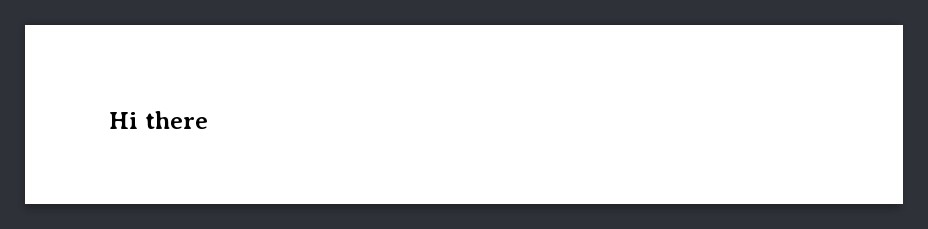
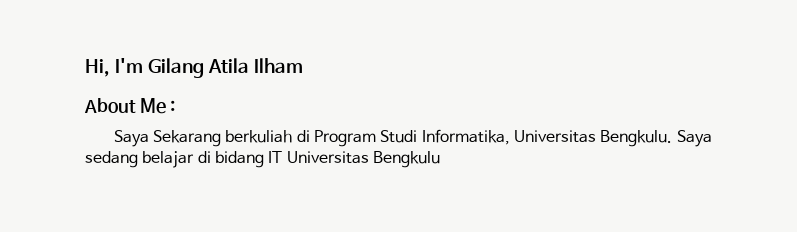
- Hi there
+ Hi, I'm Gilang Atila Ilham
+ About Me :
+ Saya Sekarang berkuliah di Program Studi Informatika, Universitas Bengkulu. Saya sedang belajar di bidang IT Universitas Bengkulu

